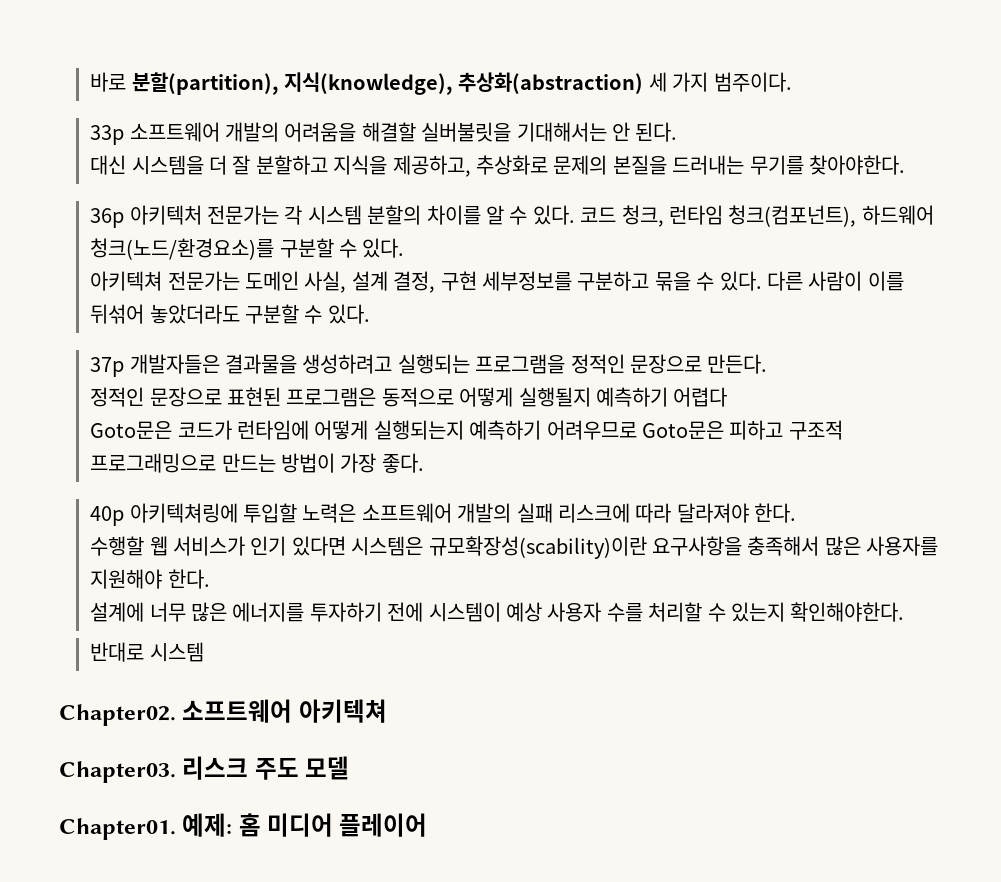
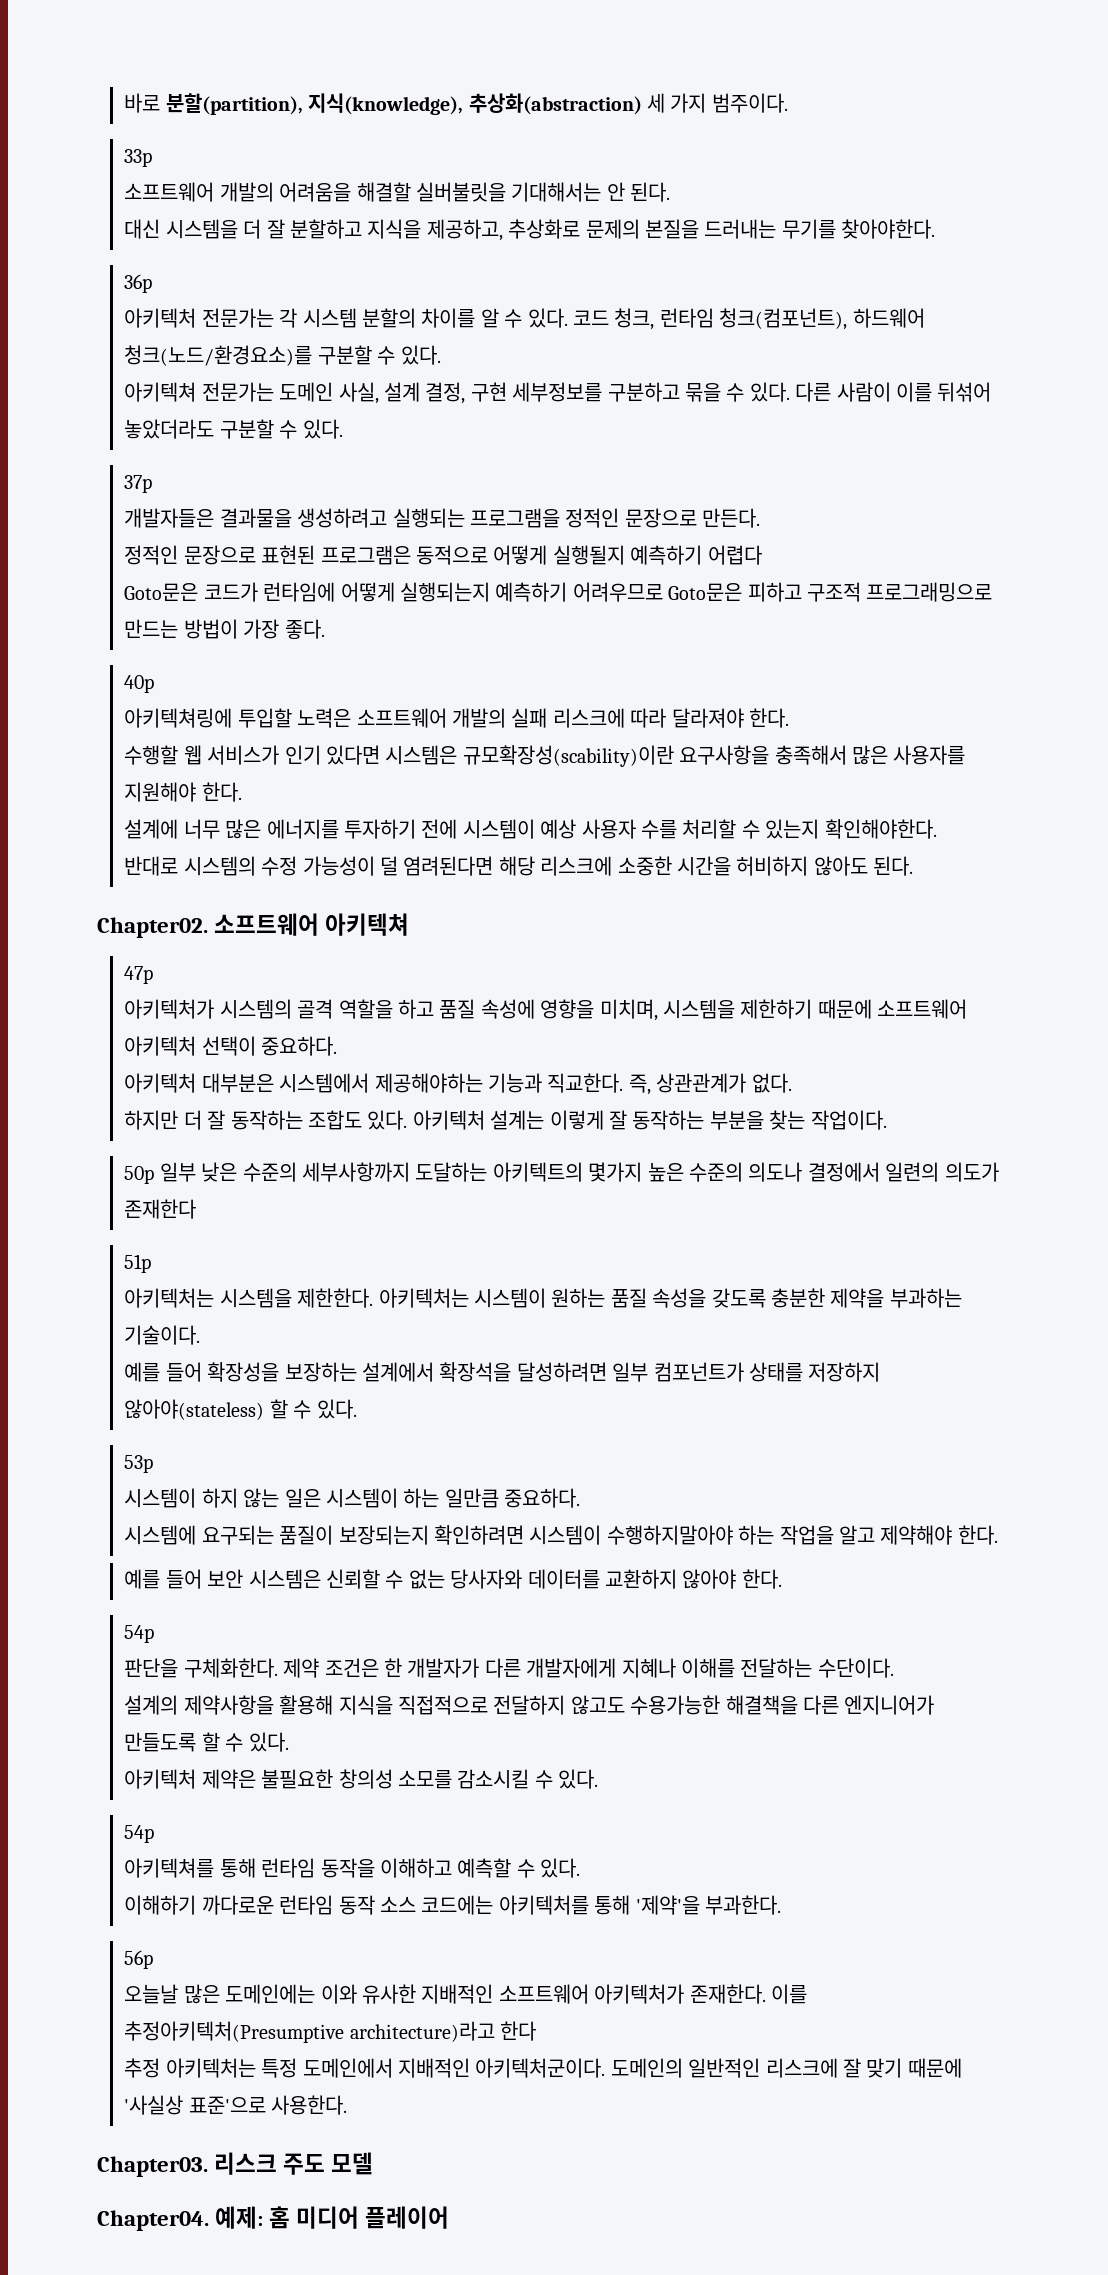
- 33p 소프트웨어 개발의 어려움을 해결할 실버불릿을 기대해서는 안 된다.
+ 33p
+ 소프트웨어 개발의 어려움을 해결할 실버불릿을 기대해서는 안 된다.
- 36p 아키텍처 전문가는 각 시스템 분할의 차이를 알 수 있다.
+ 36p
+ 아키텍처 전문가는 각 시스템 분할의 차이를 알 수 있다.
- 37p 개발자들은 결과물을 생성하려고 실행되는 프로그램을 정적인 문장으로 만든다.
+ 37p
+ 개발자들은 결과물을 생성하려고 실행되는 프로그램을 정적인 문장으로 만든다.
- 40p 아키텍쳐링에 투입할 노력은 소프트웨어 개발의 실패 리스크에 따라 달라져야 한다.
+ 40p
+ 아키텍쳐링에 투입할 노력은 소프트웨어 개발의 실패 리스크에 따라 달라져야 한다.
- 반대로 시스템
+ 반대로 시스템의 수정 가능성이 덜 염려된다면 해당 리스크에 소중한 시간을 허비하지 않아도 된다.
  Chapter02. 소프트웨어 아키텍쳐
+ 47p
+ 아키텍처가 시스템의 골격 역할을 하고 품질 속성에 영향을 미치며, 시스템을 제한하기 때문에 소프트웨어 아키텍처 선택이 중요하다.
+ 아키텍처 대부분은 시스템에서 제공해야하는 기능과 직교한다. 즉, 상관관계가 없다.
+ 하지만 더 잘 동작하는 조합도 있다. 아키텍처 설계는 이렇게 잘 동작하는 부분을 찾는 작업이다.
+ 50p 일부 낮은 수준의 세부사항까지 도달하는 아키텍트의 몇가지 높은 수준의 의도나 결정에서 일련의 의도가 존재한다
+ 51p
+ 아키텍처는 시스템을 제한한다. 아키텍처는 시스템이 원하는 품질 속성을 갖도록 충분한 제약을 부과하는 기술이다.
+ 예를 들어 확장성을 보장하는 설계에서 확장석을 달성하려면 일부 컴포넌트가 상태를 저장하지 않아야(stateless) 할 수 있다.
+ 53p
+ 시스템이 하지 않는 일은 시스템이 하는 일만큼 중요하다.
+ 시스템에 요구되는 품질이 보장되는지 확인하려면 시스템이 수행하지말아야 하는 작업을 알고 제약해야 한다.
+ 예를 들어 보안 시스템은 신뢰할 수 없는 당사자와 데이터를 교환하지 않아야 한다.
+ 54p
+ 판단을 구체화한다. 제약 조건은 한 개발자가 다른 개발자에게 지혜나 이해를 전달하는 수단이다.
+ 설계의 제약사항을 활용해 지식을 직접적으로 전달하지 않고도 수용가능한 해결책을 다른 엔지니어가 만들도록 할 수 있다.
+ 아키텍처 제약은 불필요한 창의성 소모를 감소시킬 수 있다.
+ 54p
+ 아키텍쳐를 통해 런타임 동작을 이해하고 예측할 수 있다.
+ 이해하기 까다로운 런타임 동작 소스 코드에는 아키텍처를 통해 '제약'을 부과한다.
+ 56p
+ 오늘날 많은 도메인에는 이와 유사한 지배적인 소프트웨어 아키텍처가 존재한다. 이를 추정아키텍처(Presumptive architecture)라고 한다
+ 추정 아키텍처는 특정 도메인에서 지배적인 아키텍처군이다. 도메인의 일반적인 리스크에 잘 맞기 때문에 '사실상 표준'으로 사용한다.
- Chapter01.
+ Chapter04.

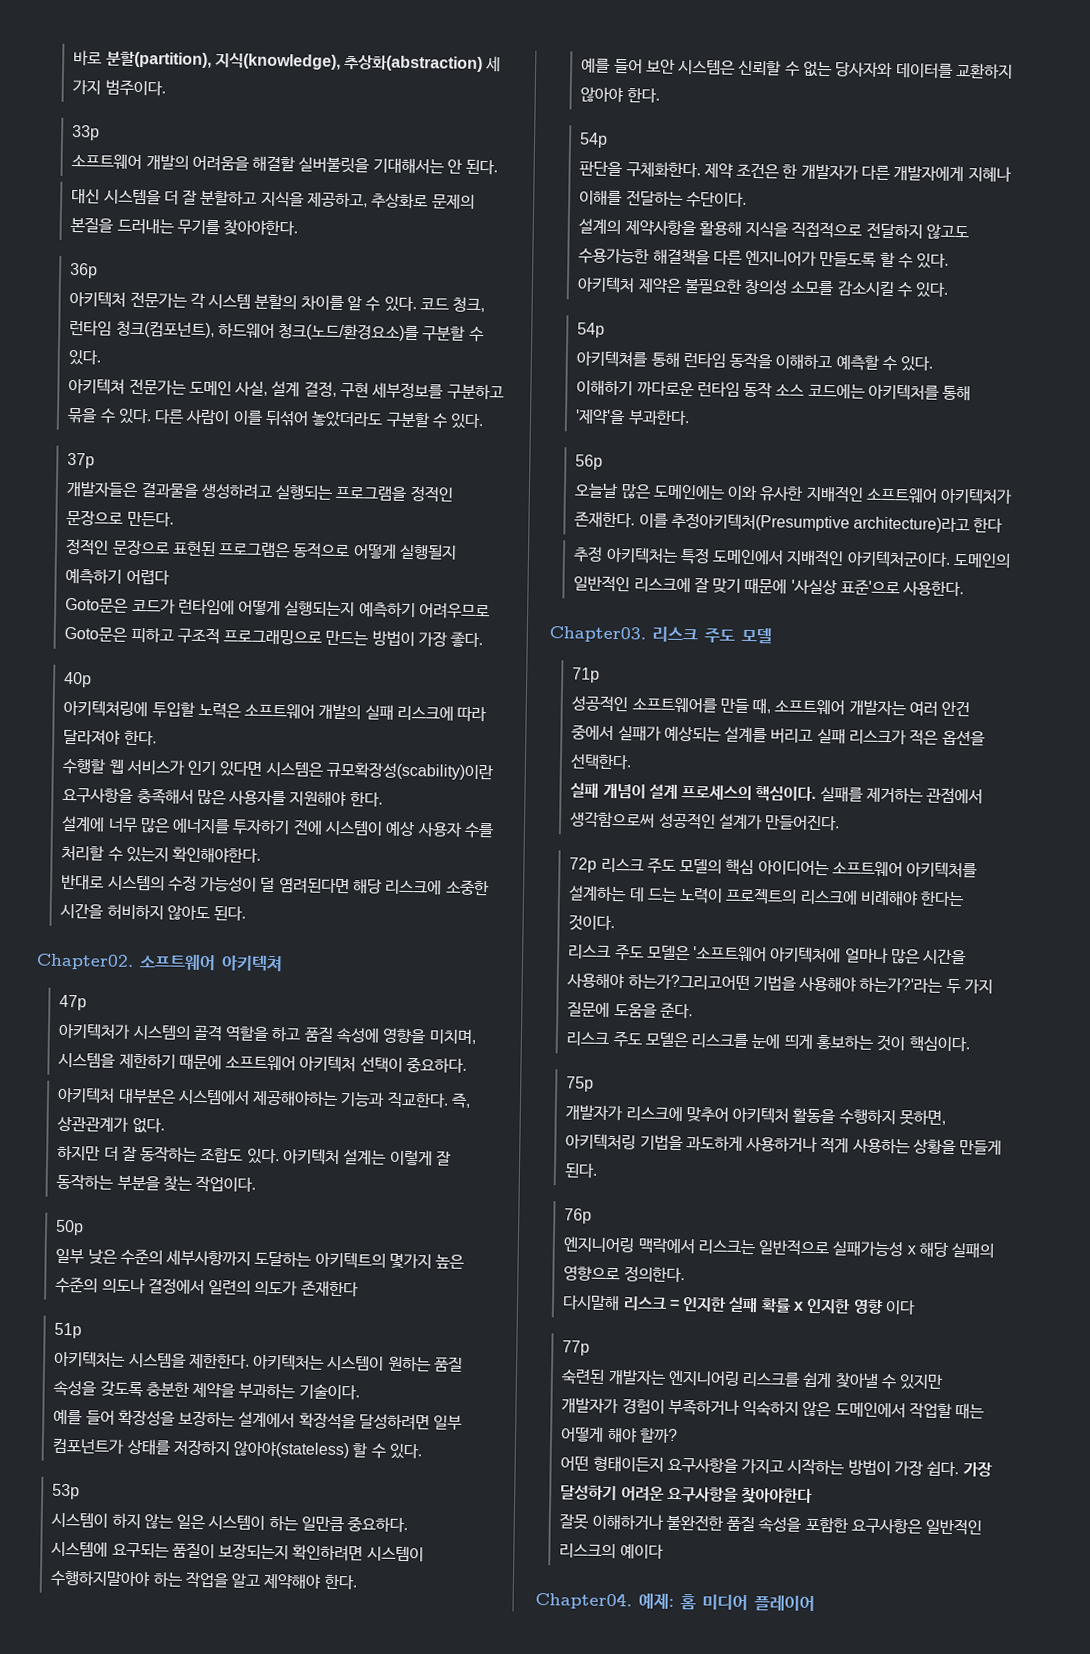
- 50p 일부 낮은 수준의 세부사항까지 도달하는 아키텍트의 몇가지 높은 수준의 의도나 결정에서 일련의 의도가 존재한다
+ 50p
+ 일부 낮은 수준의 세부사항까지 도달하는 아키텍트의 몇가지 높은 수준의 의도나 결정에서 일련의 의도가 존재한다
+ 71p
+ 성공적인 소프트웨어를 만들 때, 소프트웨어 개발자는 여러 안건 중에서 실패가 예상되는 설계를 버리고 실패 리스크가 적은 옵션을 선택한다.
+ 실패 개념이 설계 프로세스의 핵심이다. 실패를 제거하는 관점에서 생각함으로써 성공적인 설계가 만들어진다.
+ 72p 리스크 주도 모델의 핵심 아이디어는 소프트웨어 아키텍처를 설계하는 데 드는 노력이 프로젝트의 리스크에 비례해야 한다는 것이다.
+ 리스크 주도 모델은 '소프트웨어 아키텍처에 얼마나 많은 시간을 사용해야 하는가?그리고어떤 기법을 사용해야 하는가?'라는 두 가지 질문에 도움을 준다.
+ 리스크 주도 모델은 리스크를 눈에 띄게 홍보하는 것이 핵심이다.
+ 75p
+ 개발자가 리스크에 맞추어 아키텍처 활동을 수행하지 못하면, 아키텍처링 기법을 과도하게 사용하거나 적게 사용하는 상황을 만들게 된다.
+ 76p
+ 엔지니어링 맥락에서 리스크는 일반적으로 실패가능성 x 해당 실패의 영향으로 정의한다.
+ 다시말해 리스크 = 인지한 실패 확률 x 인지한 영향 이다
+ 77p
+ 숙련된 개발자는 엔지니어링 리스크를 쉽게 찾아낼 수 있지만 개발자가 경험이 부족하거나 익숙하지 않은 도메인에서 작업할 때는 어떻게 해야 할까?
+ 어떤 형태이든지 요구사항을 가지고 시작하는 방법이 가장 쉽다. 가장 달성하기 어려운 요구사항을 찾아야한다
+ 잘못 이해하거나 불완전한 품질 속성을 포함한 요구사항은 일반적인 리스크의 예이다

